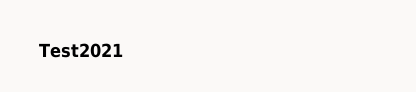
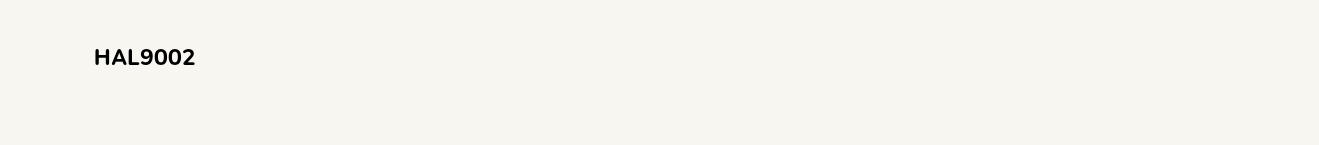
- Test2021
+ HAL9002

